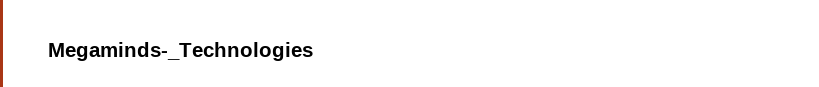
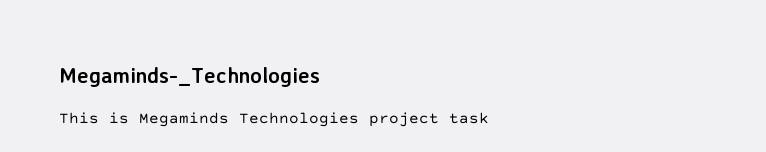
+ This is Megaminds Technologies project task

